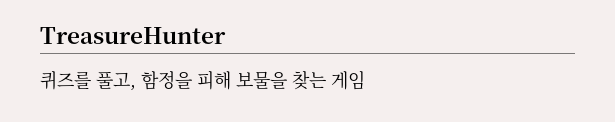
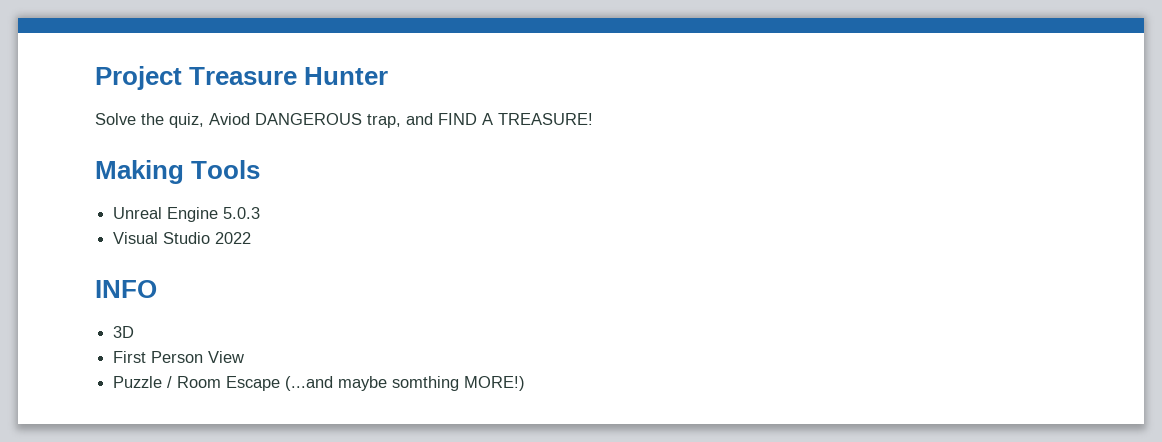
- TreasureHunter
- 퀴즈를 풀고, 함정을 피해 보물을 찾는 게임
+ Project Treasure Hunter
+ Solve the quiz, Aviod DANGEROUS trap, and FIND A TREASURE!
+ Making Tools
+ Unreal Engine 5.0.3
+ Visual Studio 2022
+ INFO
+ 3D
+ First Person View
+ Puzzle / Room Escape (...and maybe somthing MORE!)

